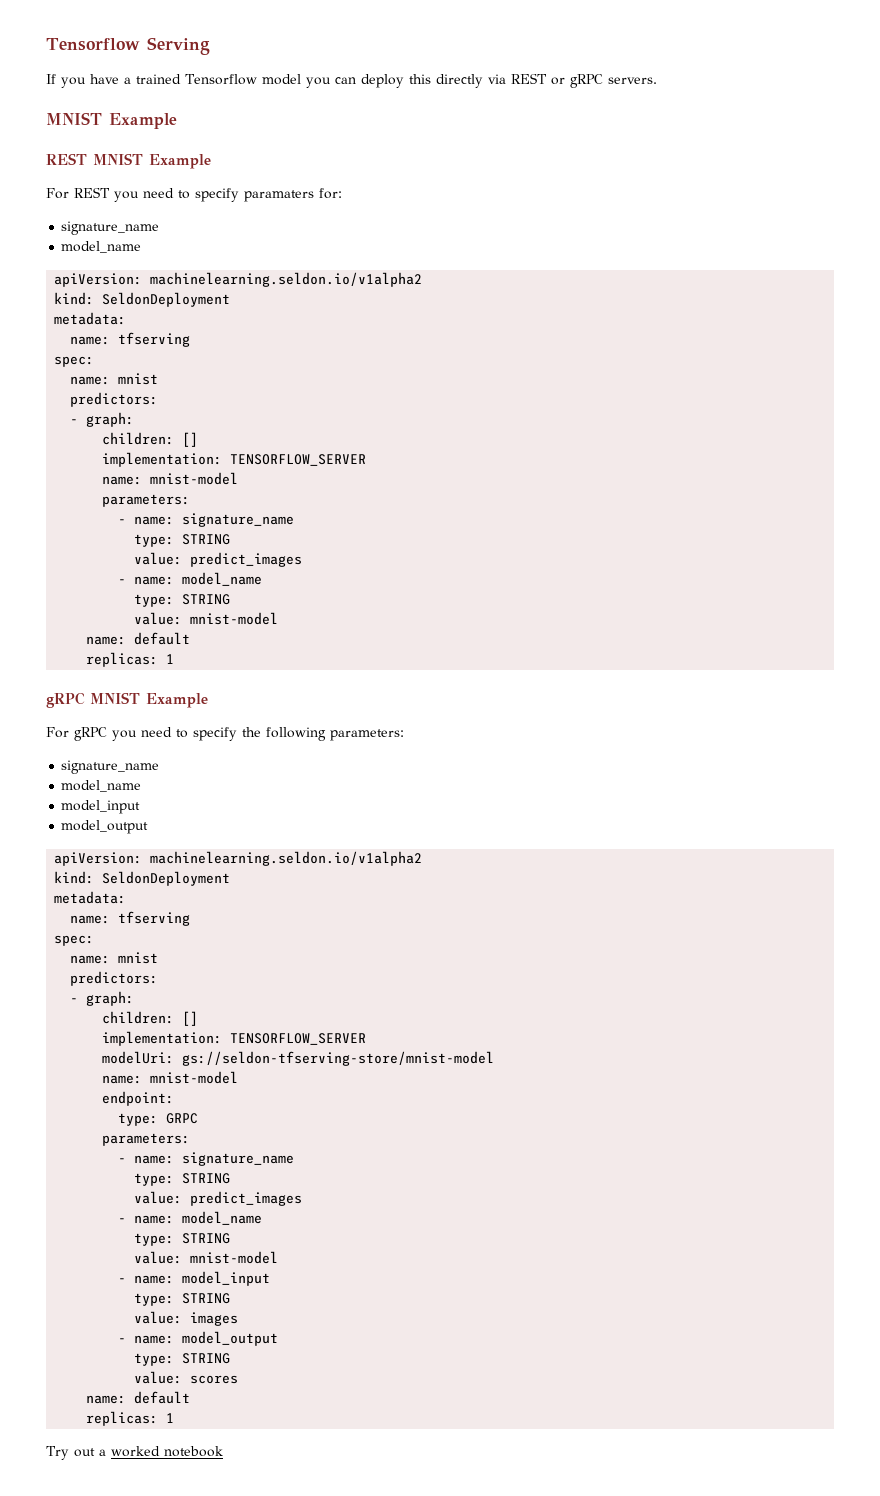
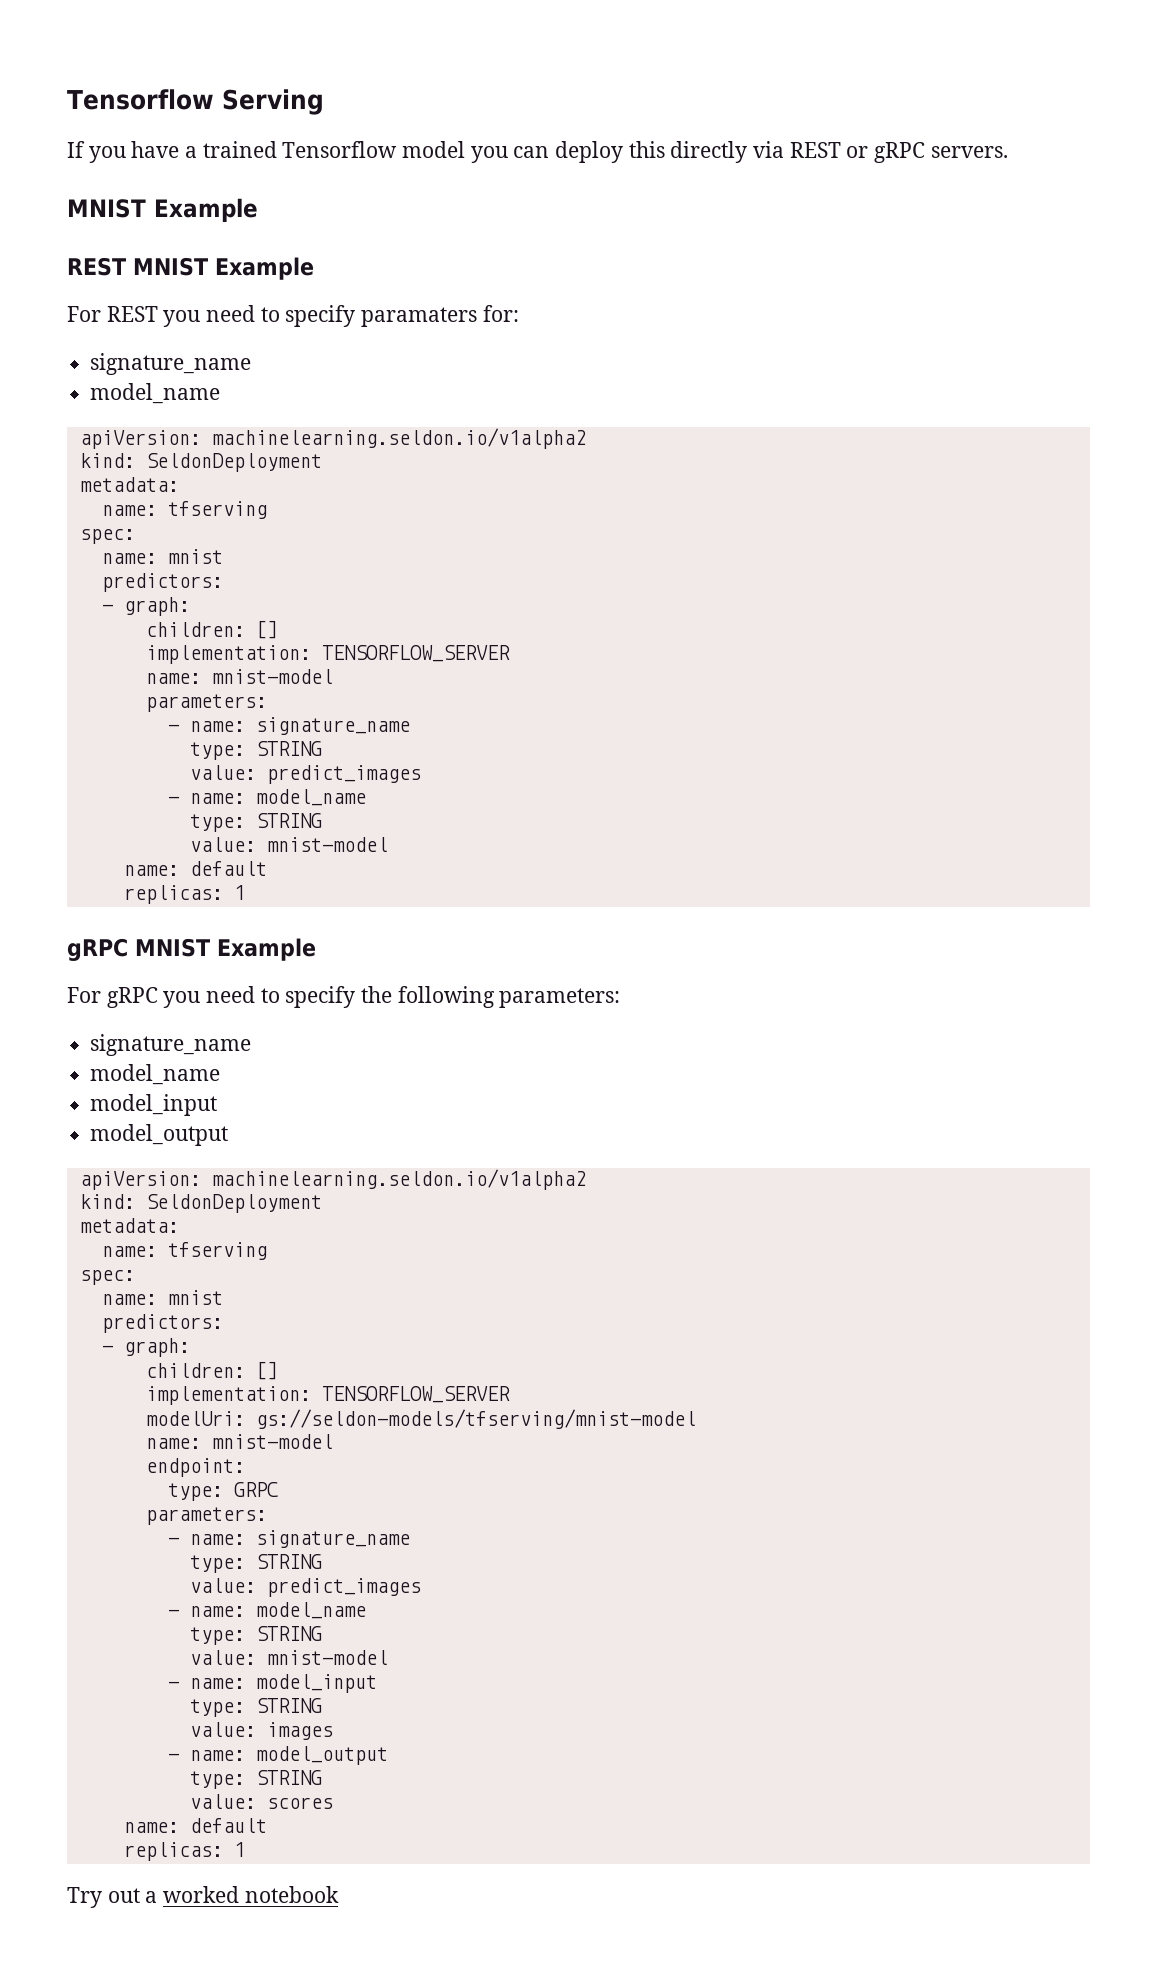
- modelUri: gs://seldon-tfserving-store/mnist-model
+ modelUri: gs://seldon-models/tfserving/mnist-model

